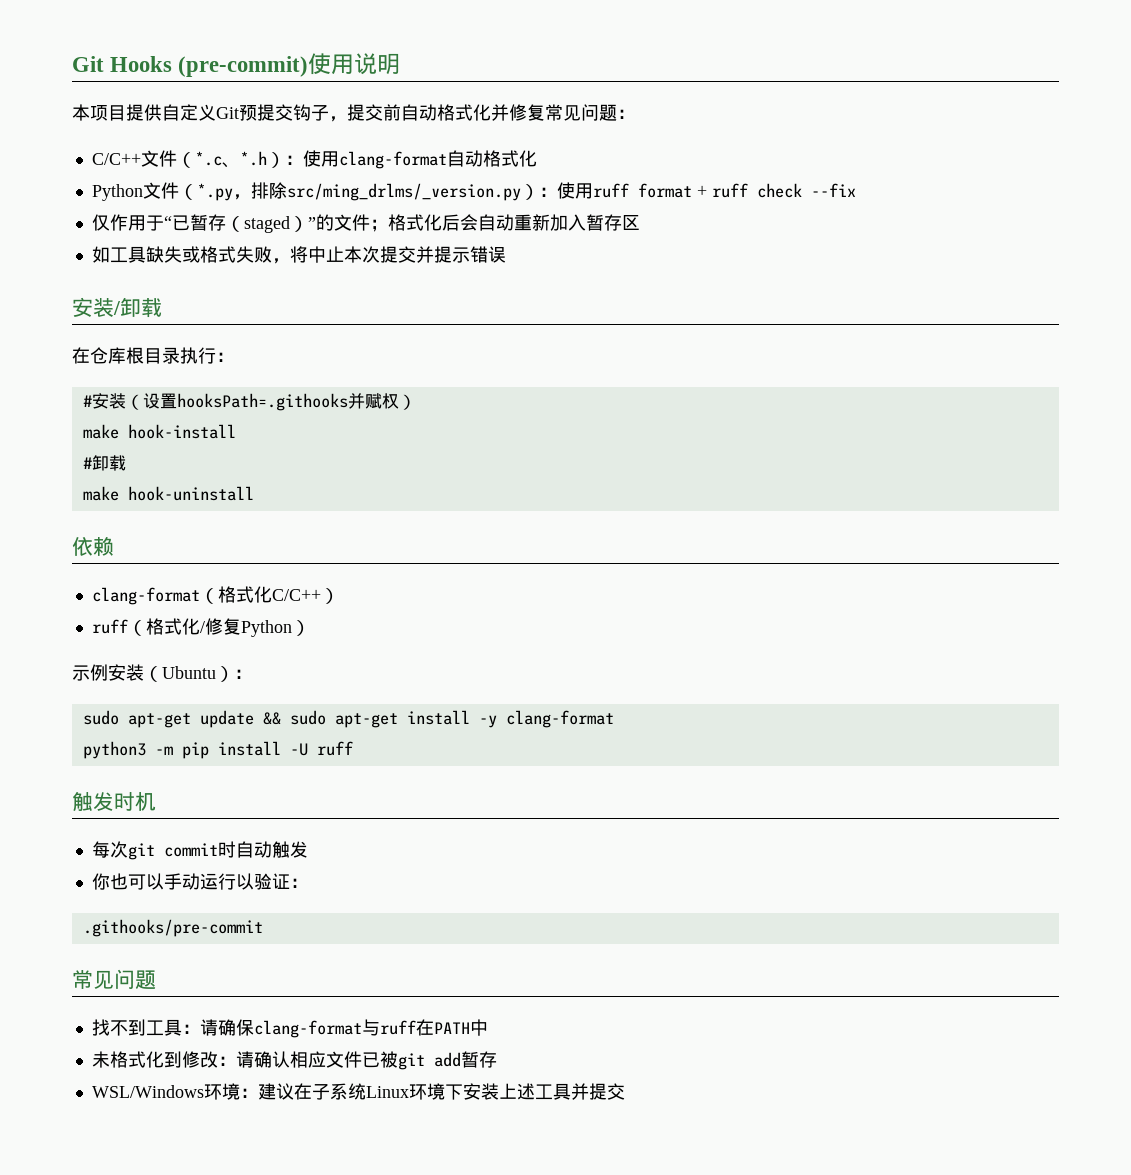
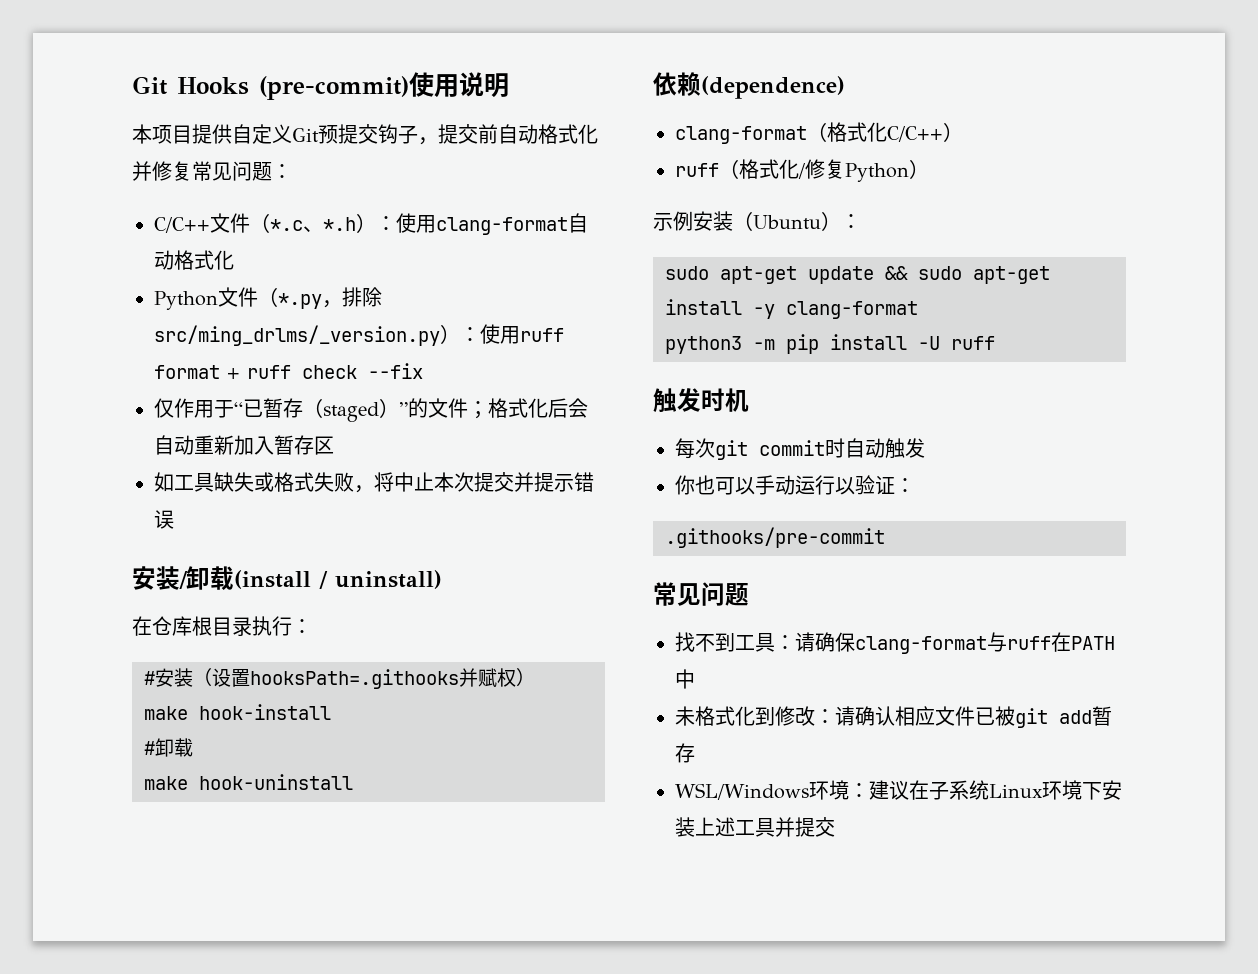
- 安装/卸载
+ 安装/卸载(install / uninstall)
- 依赖
+ 依赖(dependence)

